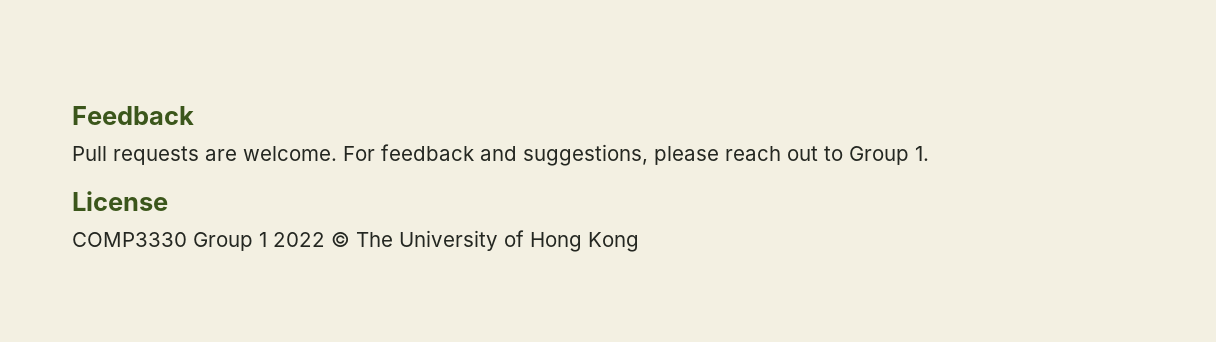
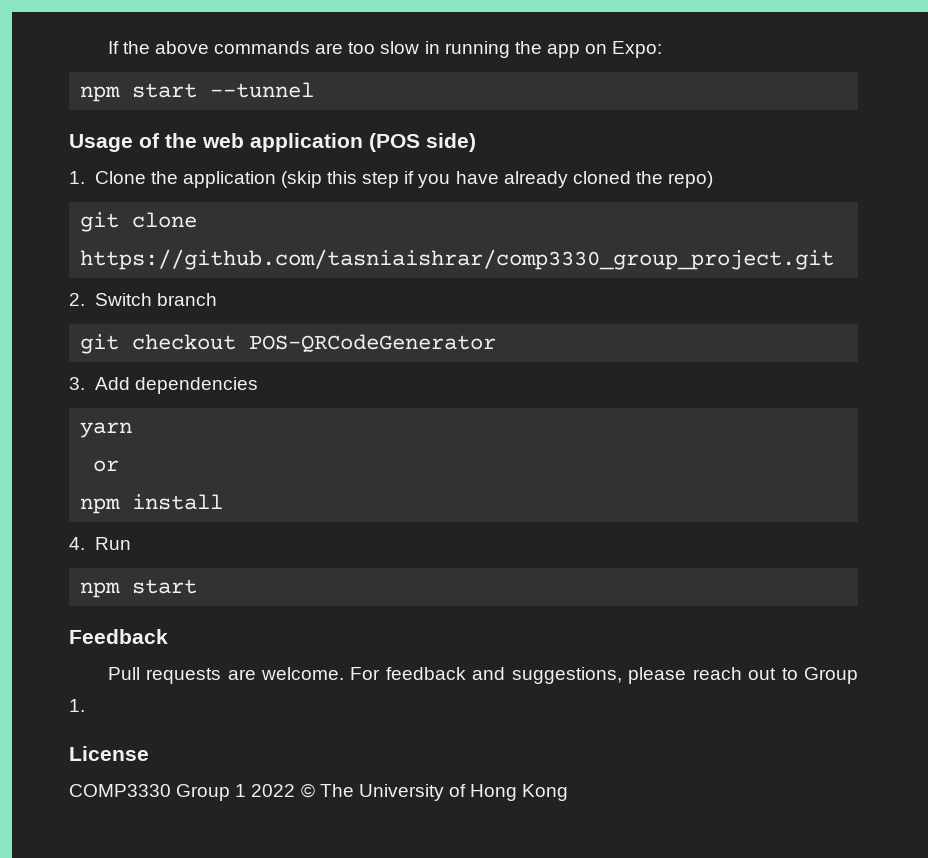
+ If the above commands are too slow in running the app on Expo:
+ npm start --tunnel
+ Usage of the web application (POS side)
+ 1. Clone the application (skip this step if you have already cloned the repo)
+ git clone https://github.com/tasniaishrar/comp3330_group_project.git
+ 2. Switch branch
+ git checkout POS-QRCodeGenerator
+ 3. Add dependencies
+ yarn
+ or
+ npm install
+ 4. Run
+ npm start

